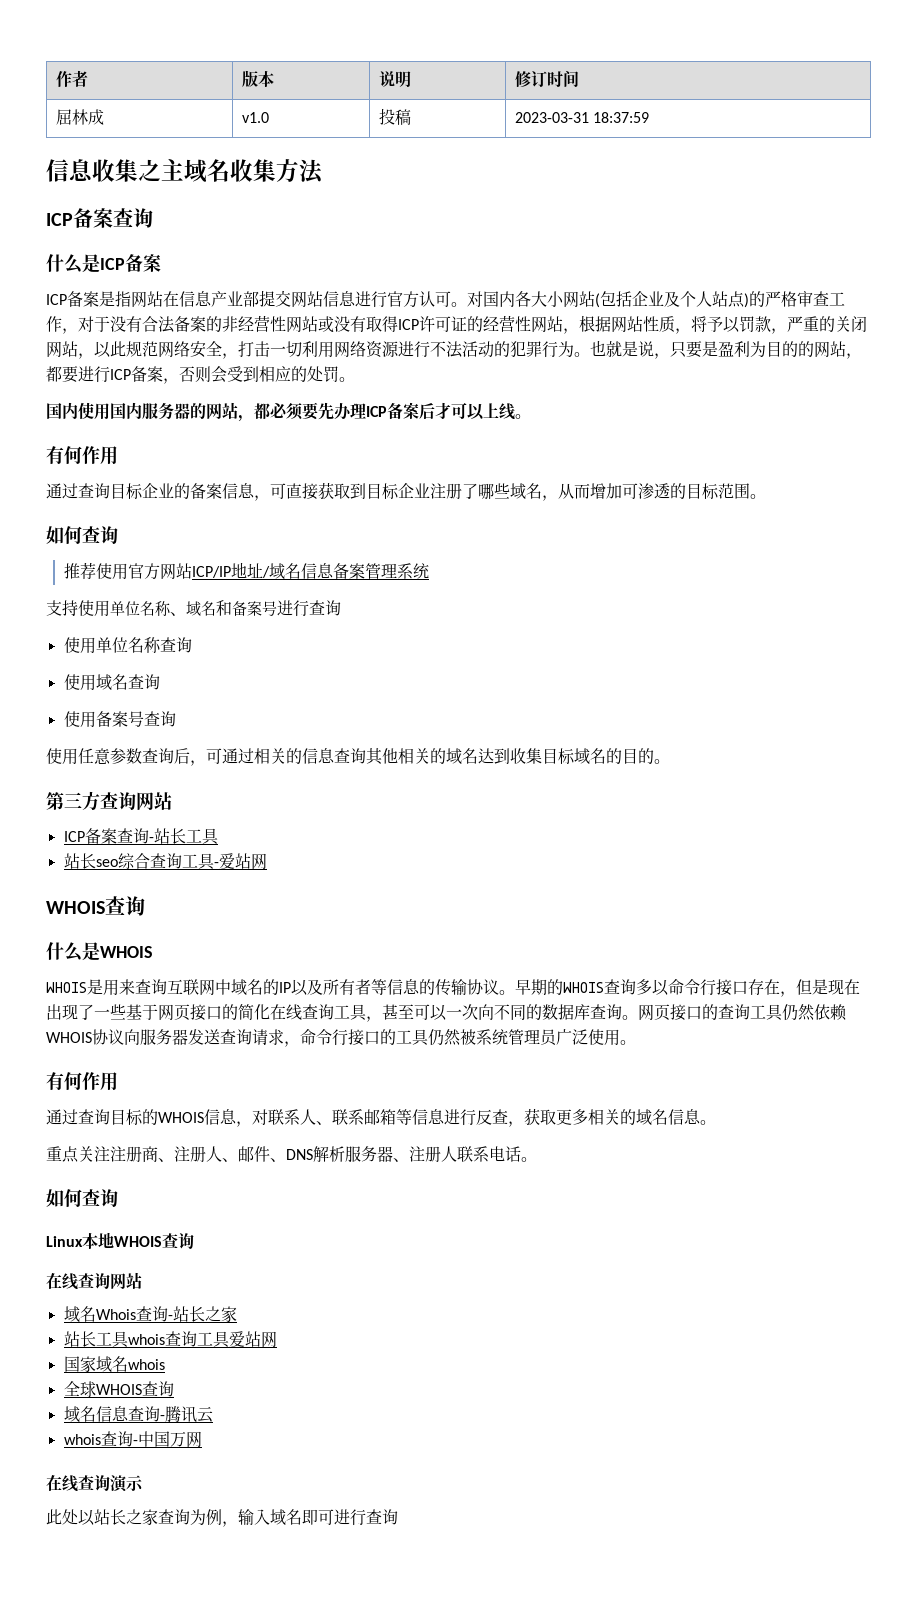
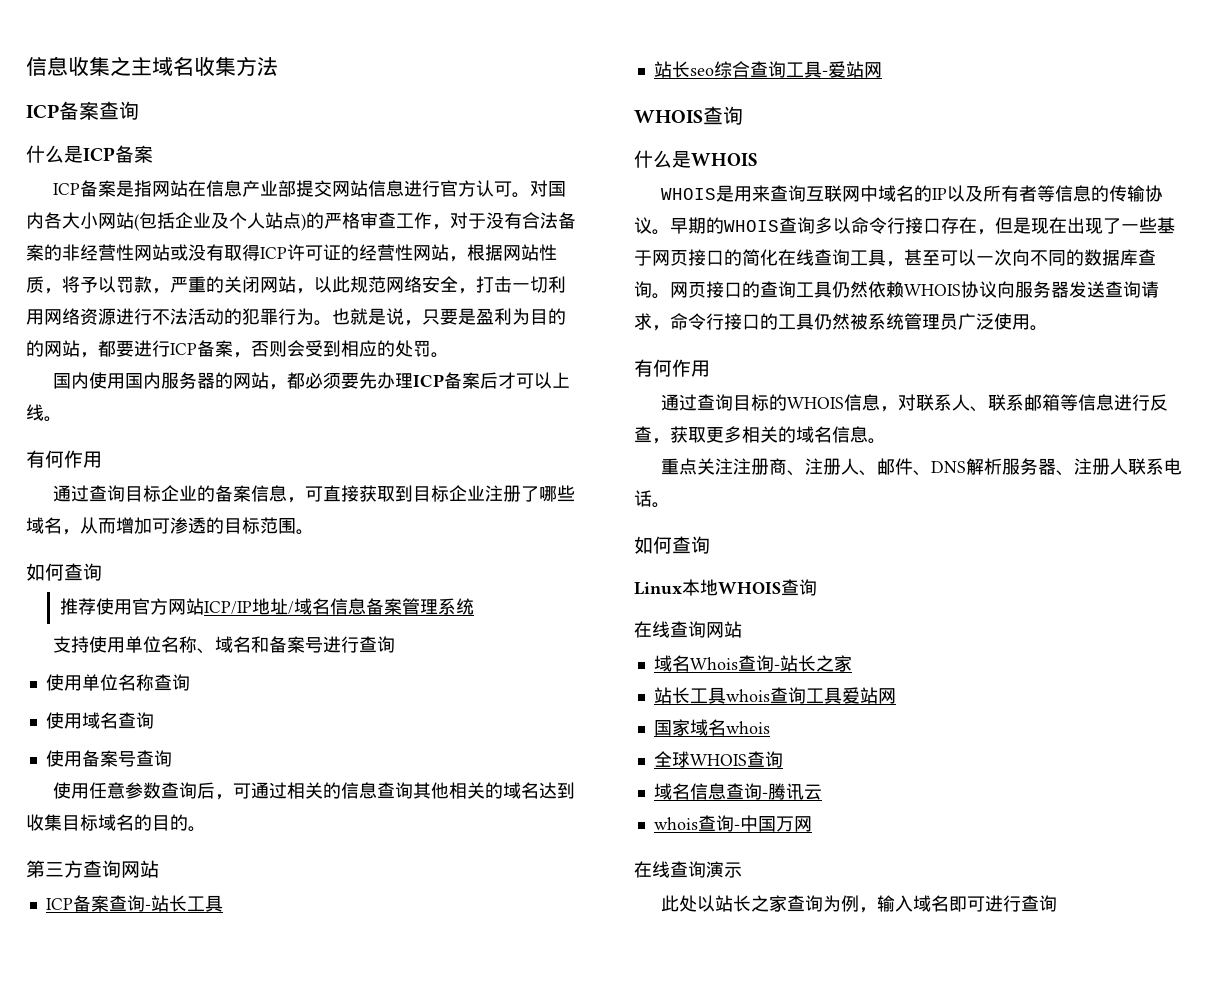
- 作者 | 版本 | 说明 | 修订时间
- 屈林成 | v1.0 | 投稿 | 2023-03-31 18:37:59

